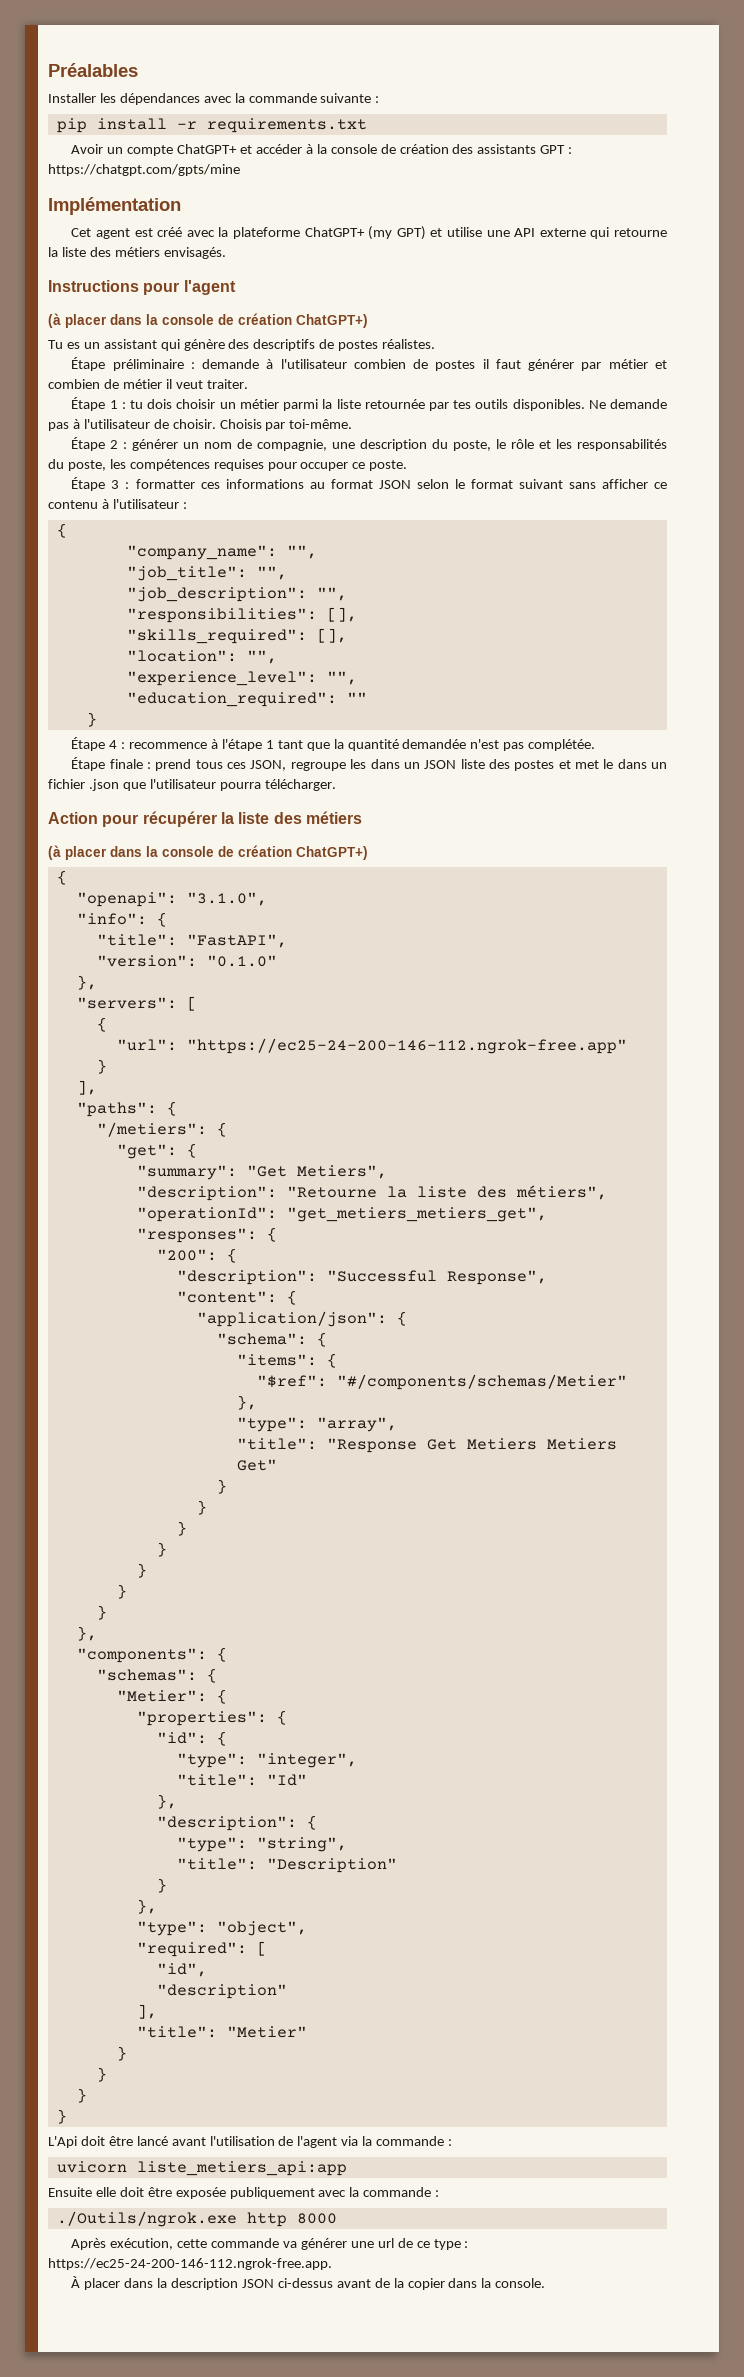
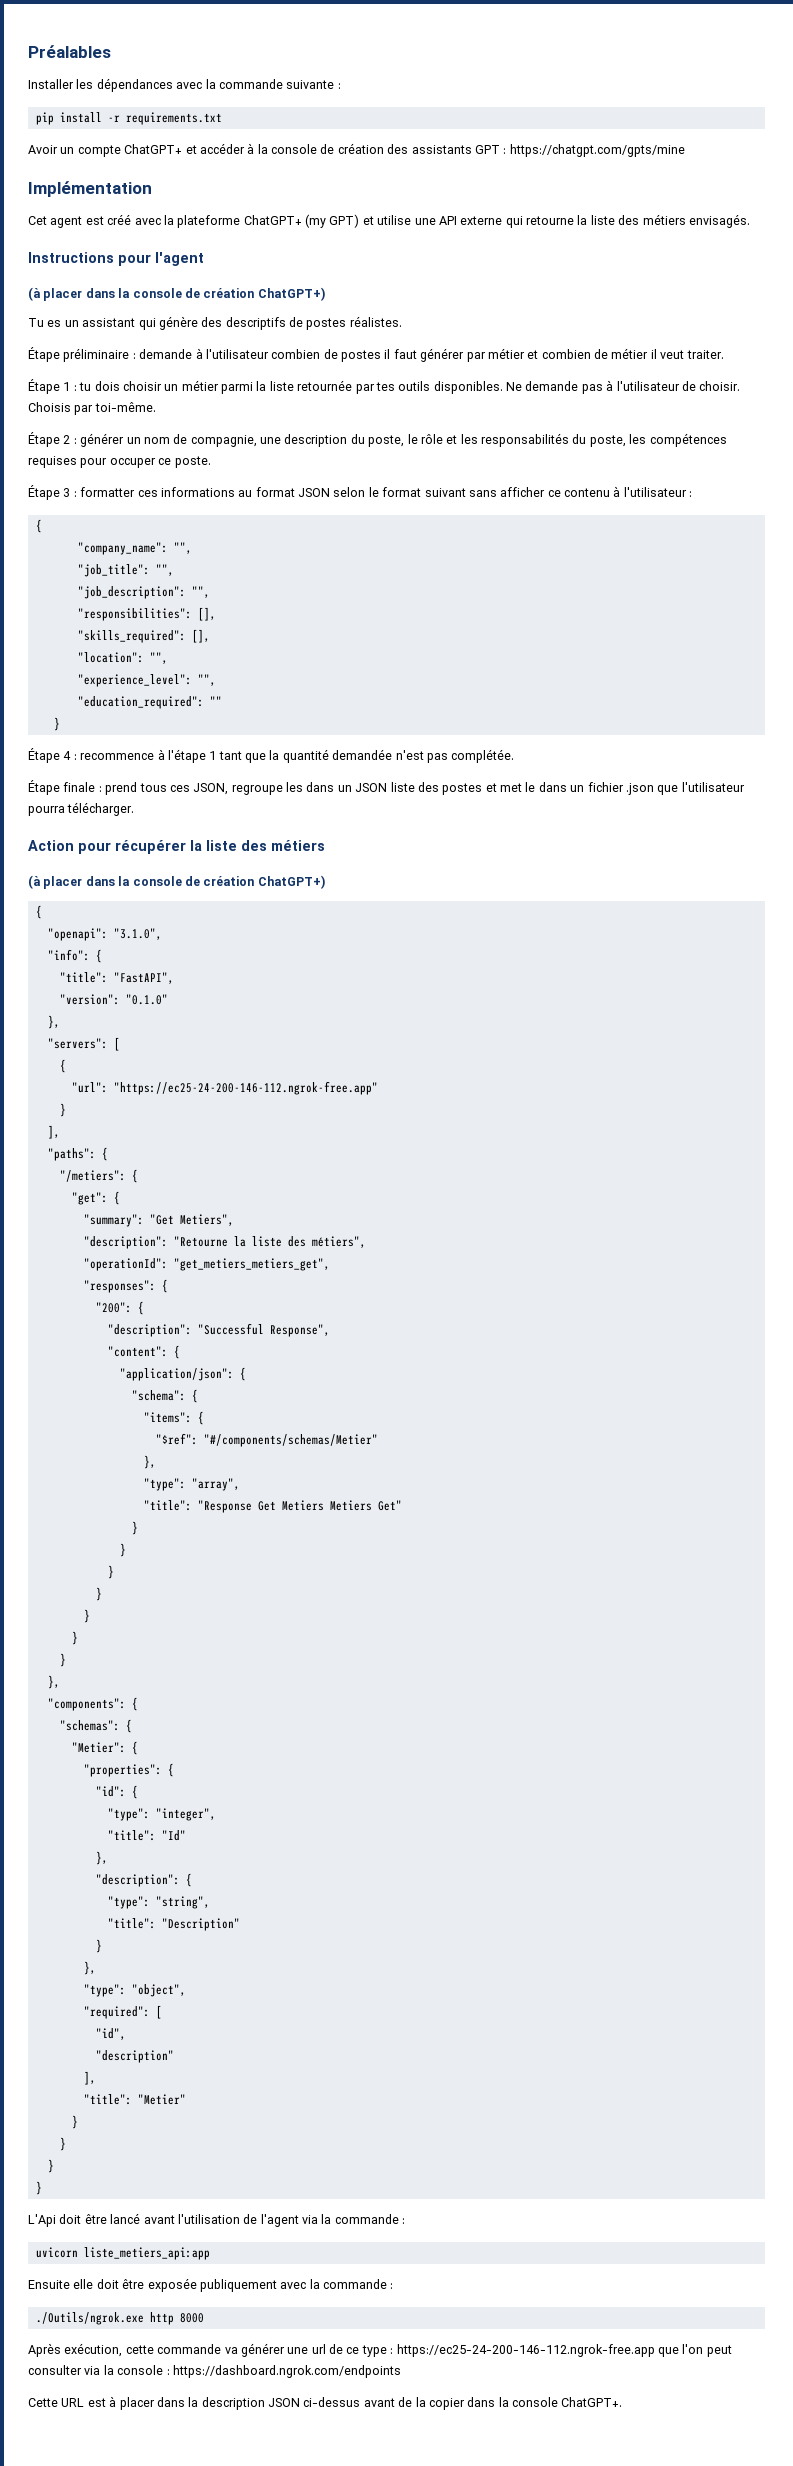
- Après exécution, cette commande va générer une url de ce type : https://ec25-24-200-146-112.ngrok-free.app.
- À placer dans la description JSON ci-dessus avant de la copier dans la console.
+ Après exécution, cette commande va générer une url de ce type : https://ec25-24-200-146-112.ngrok-free.app que l'on peut consulter via la console : https://dashboard.ngrok.com/endpoints
+ Cette URL est à placer dans la description JSON ci-dessus avant de la copier dans la console ChatGPT+.

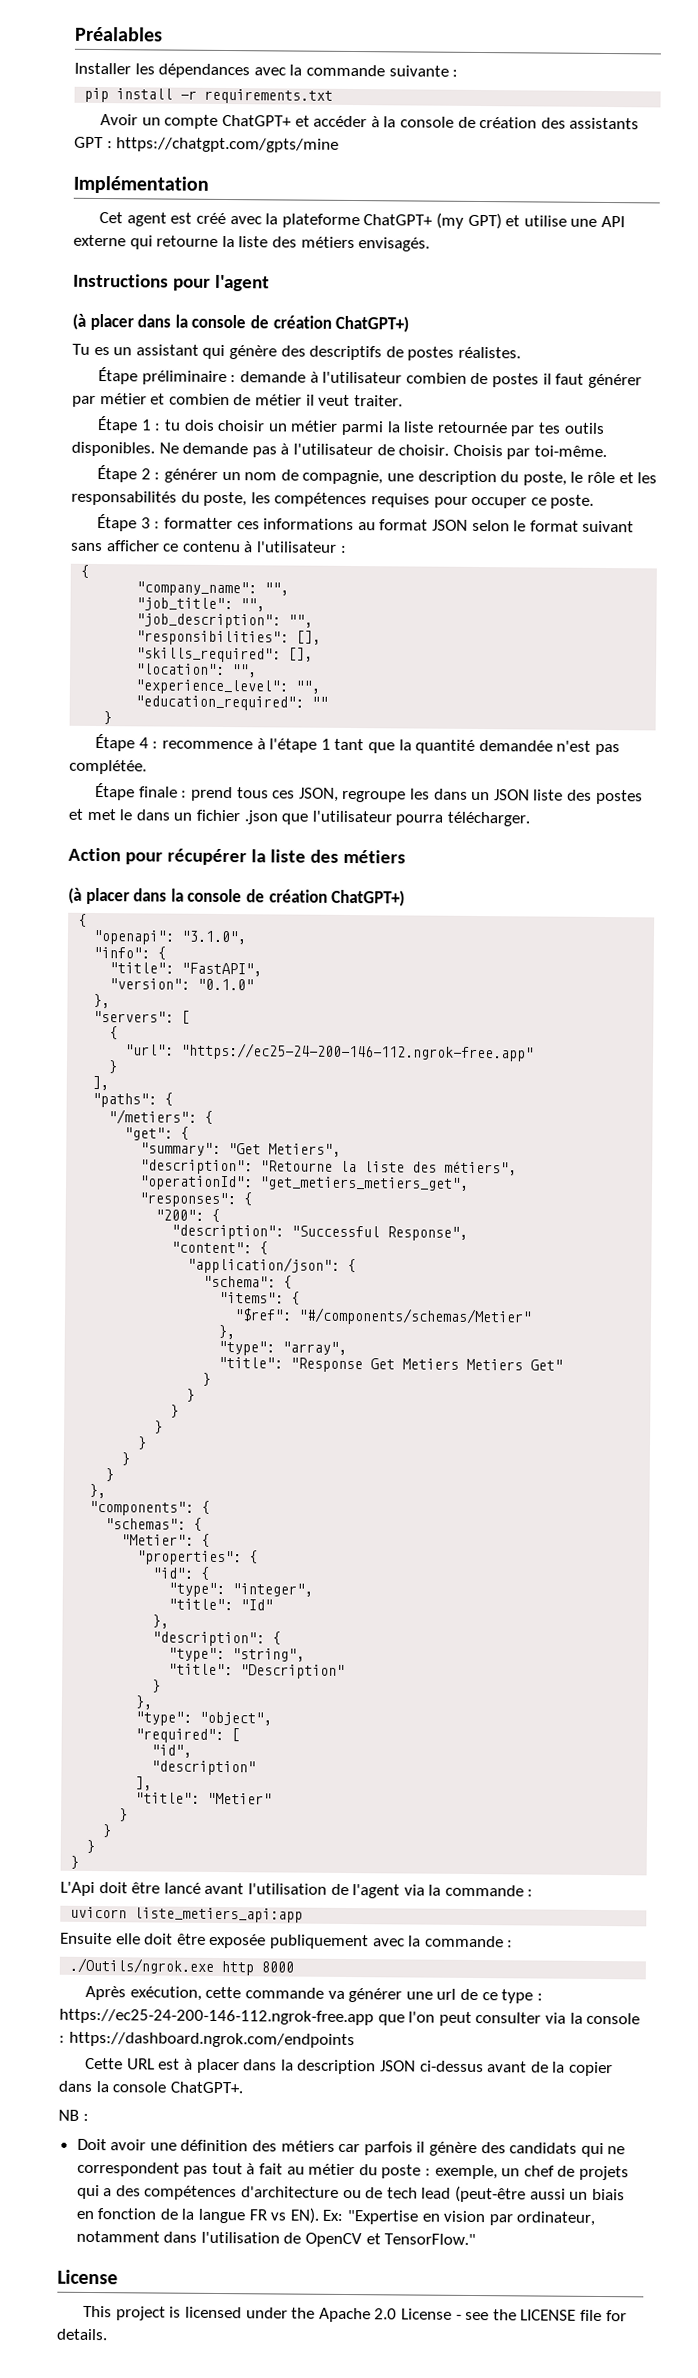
+ NB :
+ Doit avoir une définition des métiers car parfois il génère des candidats qui ne correspondent pas tout à fait au métier du poste : exemple, un chef de projets qui a des compétences d'architecture ou de tech lead (peut-être aussi un biais en fonction de la langue FR vs EN). Ex: "Expertise en vision par ordinateur, notamment dans l'utilisation de OpenCV et TensorFlow."
+ License
+ This project is licensed under the Apache 2.0 License - see the LICENSE file for details.

